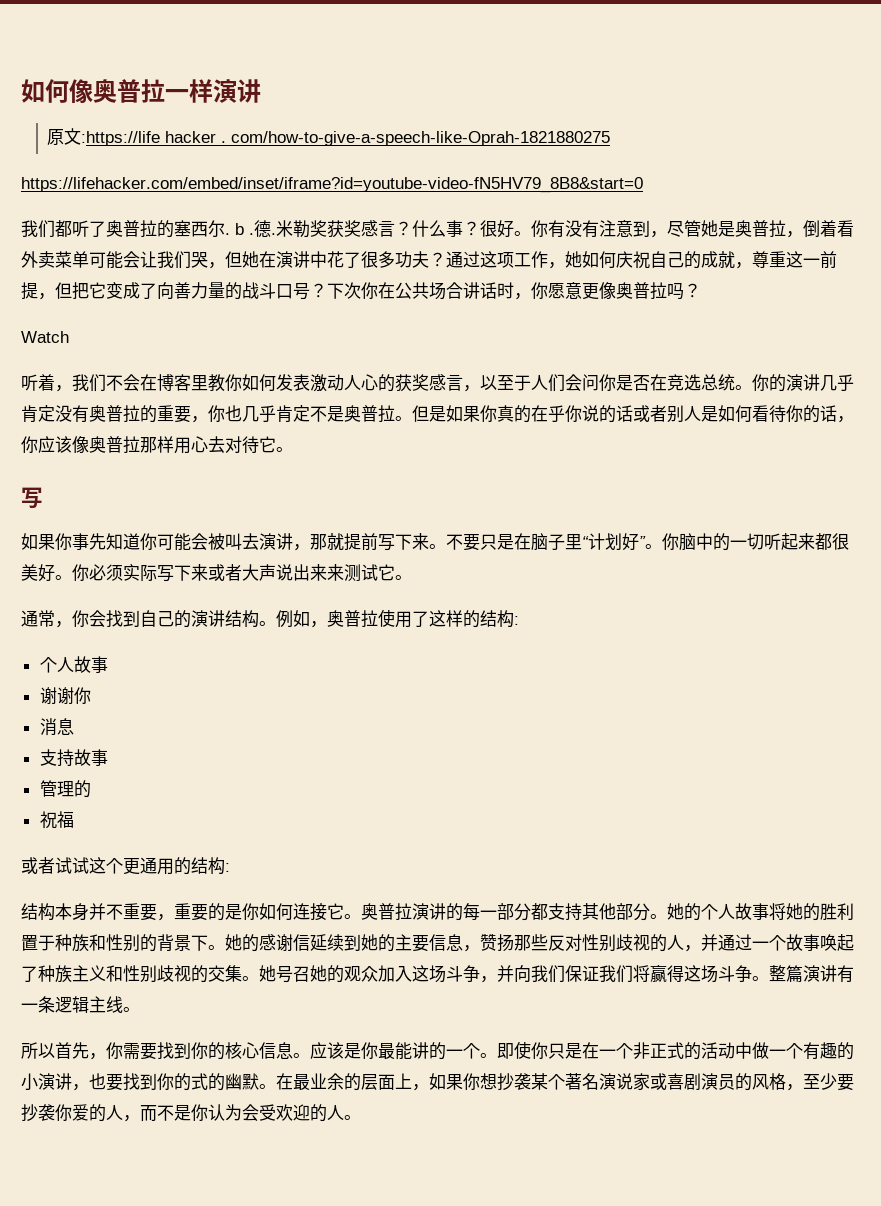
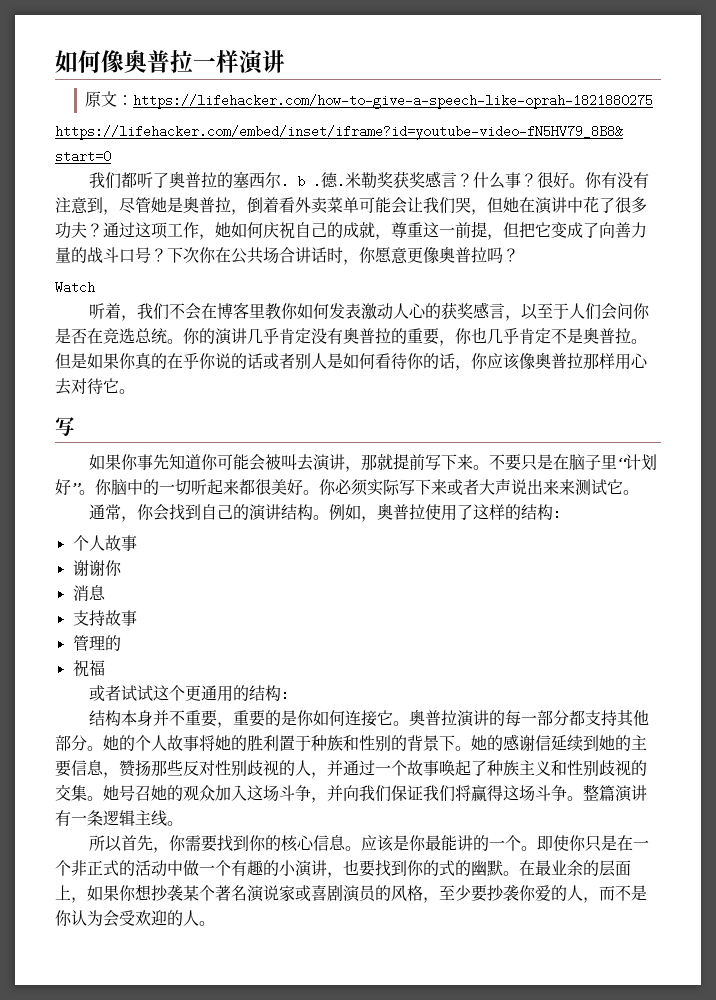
- 原文:https://life hacker . com/how-to-give-a-speech-like-Oprah-1821880275
+ 原文：https://lifehacker.com/how-to-give-a-speech-like-oprah-1821880275

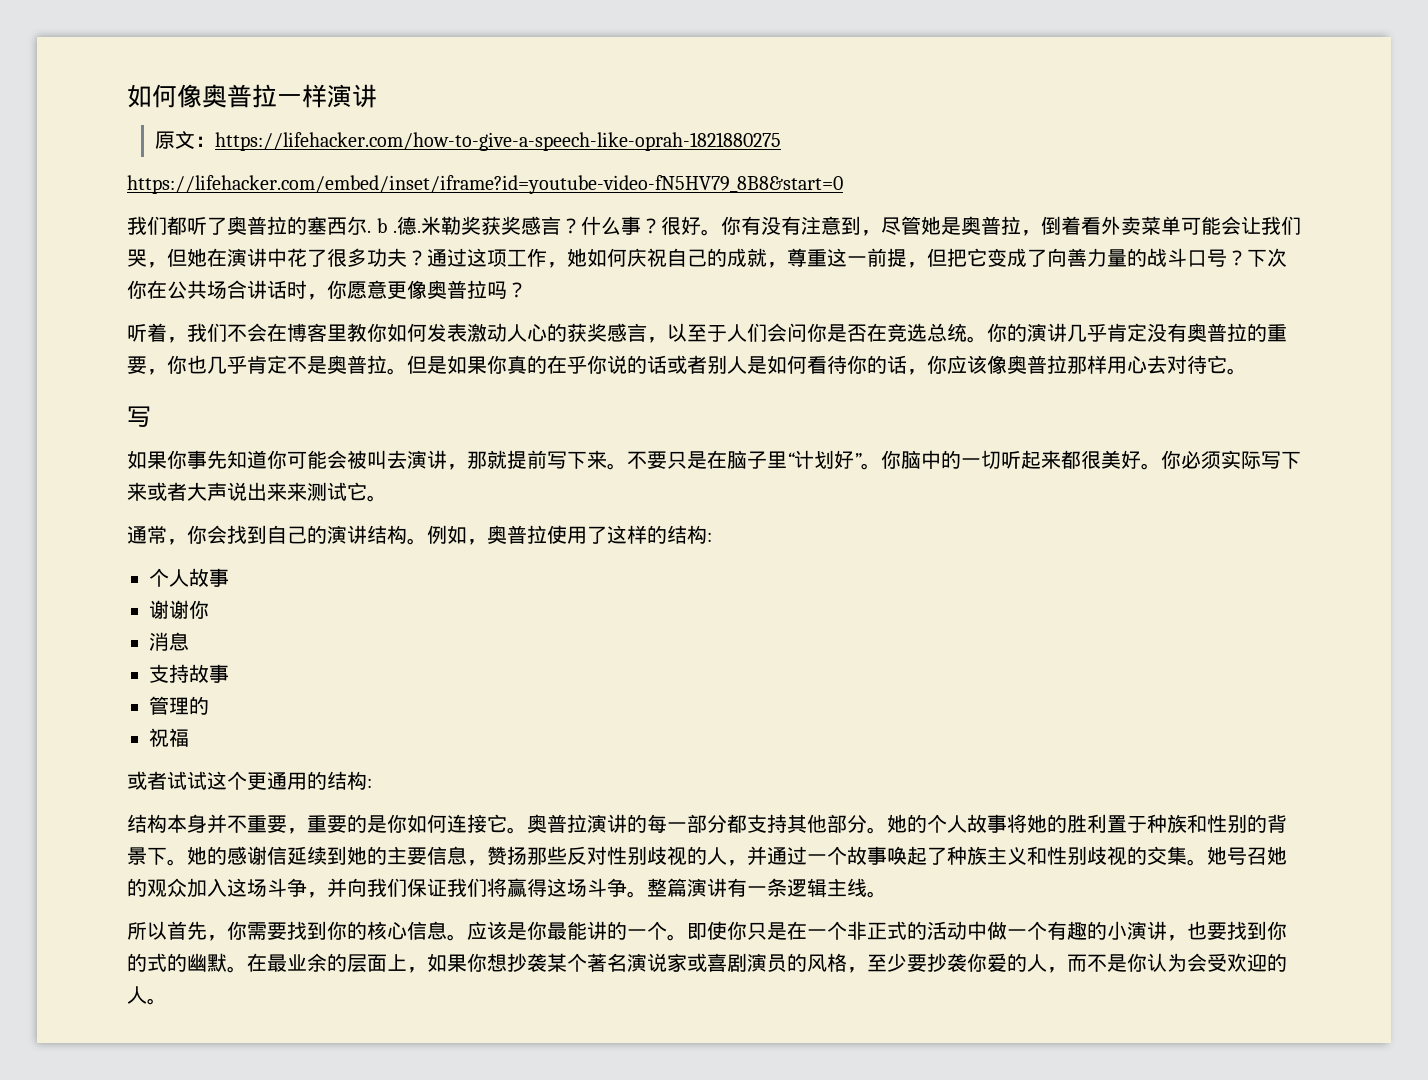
- Watch

